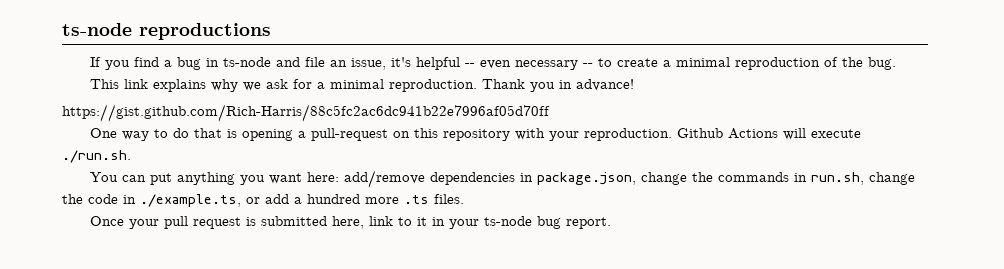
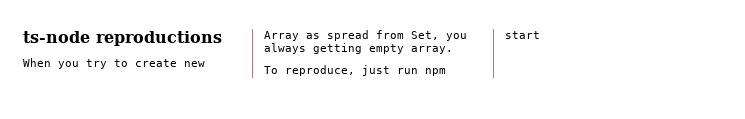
- If you find a bug in ts-node and file an issue, it's helpful -- even necessary -- to create a minimal reproduction of the bug.
- This link explains why we ask for a minimal reproduction. Thank you in advance!
- https://gist.github.com/Rich-Harris/88c5fc2ac6dc941b22e7996af05d70ff
- One way to do that is opening a pull-request on this repository with your reproduction. Github Actions will execute ./run.sh.
- You can put anything you want here: add/remove dependencies in package.json, change the commands in run.sh, change the code in ./example.ts, or add a hundred more .ts files.
- Once your pull request is submitted here, link to it in your ts-node bug report.
+ When you try to create new Array as spread from Set, you always getting empty array.
+ To reproduce, just run npm start

